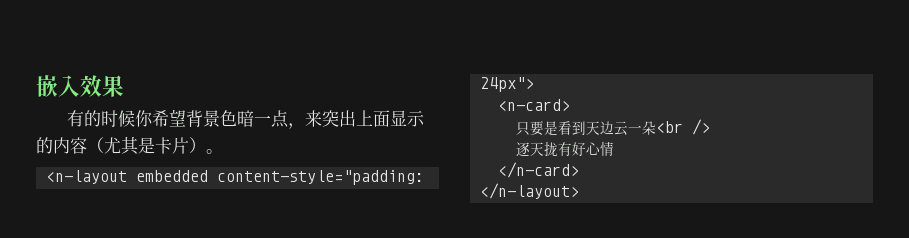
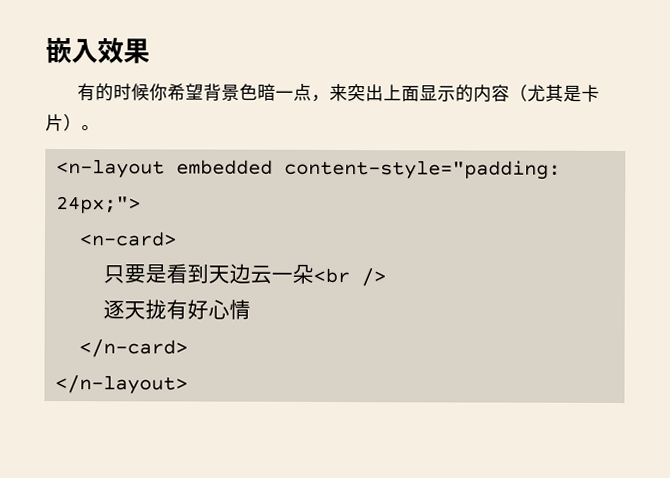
- <n-layout embedded content-style="padding: 24px">
+ <n-layout embedded content-style="padding: 24px;">

